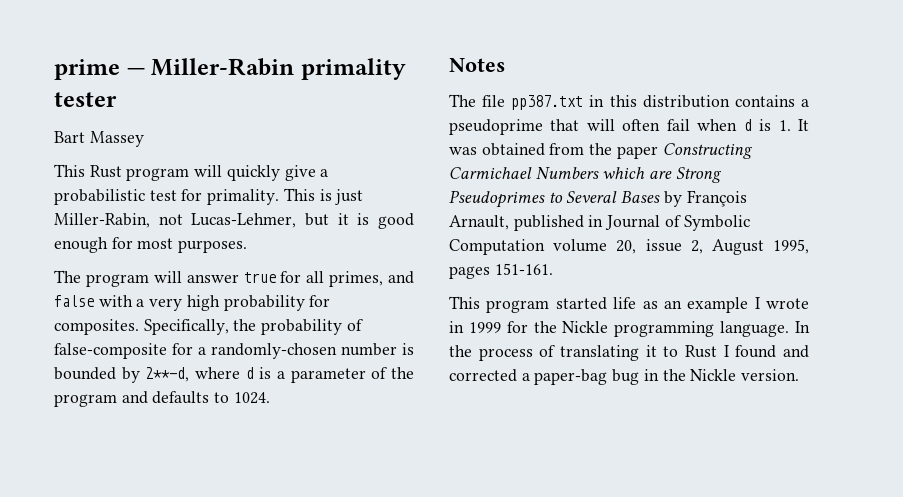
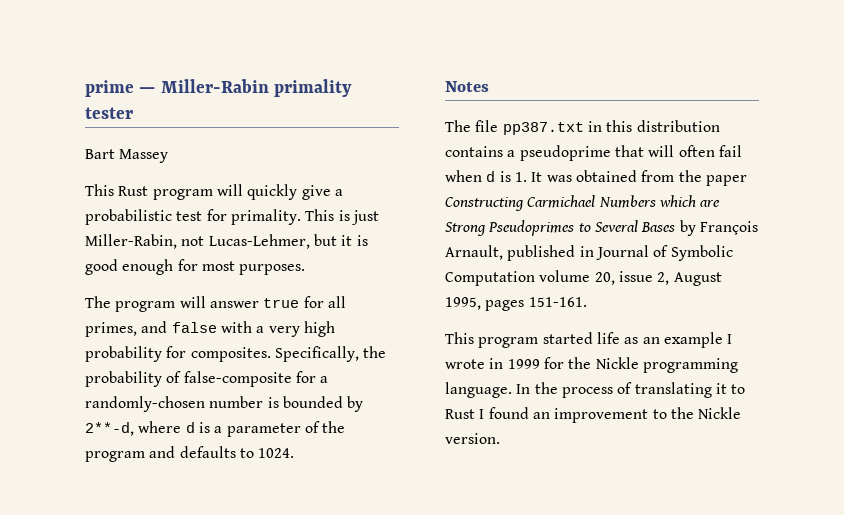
- In the process of translating it to Rust I found and corrected a paper-bag bug in the Nickle version.
+ In the process of translating it to Rust I found an improvement to the Nickle version.

